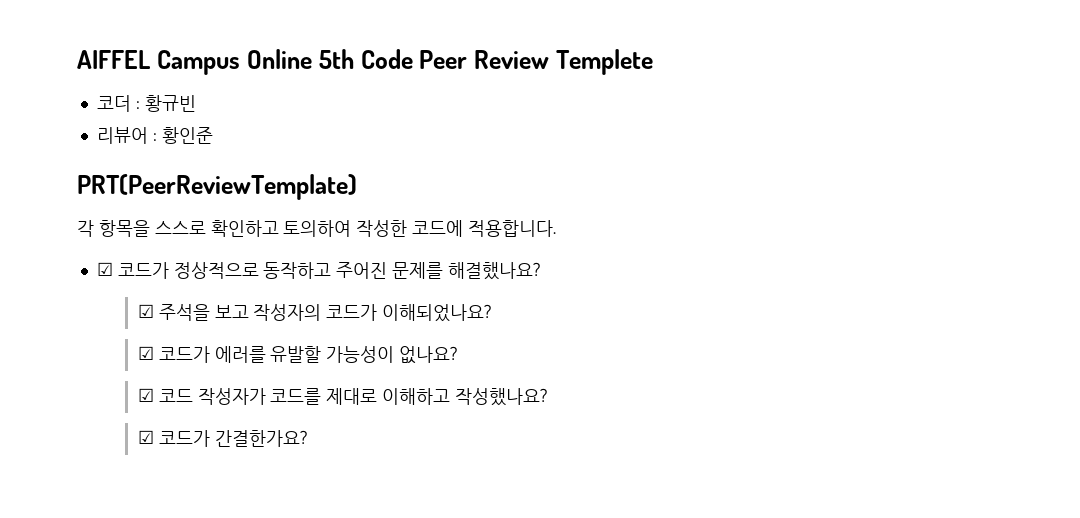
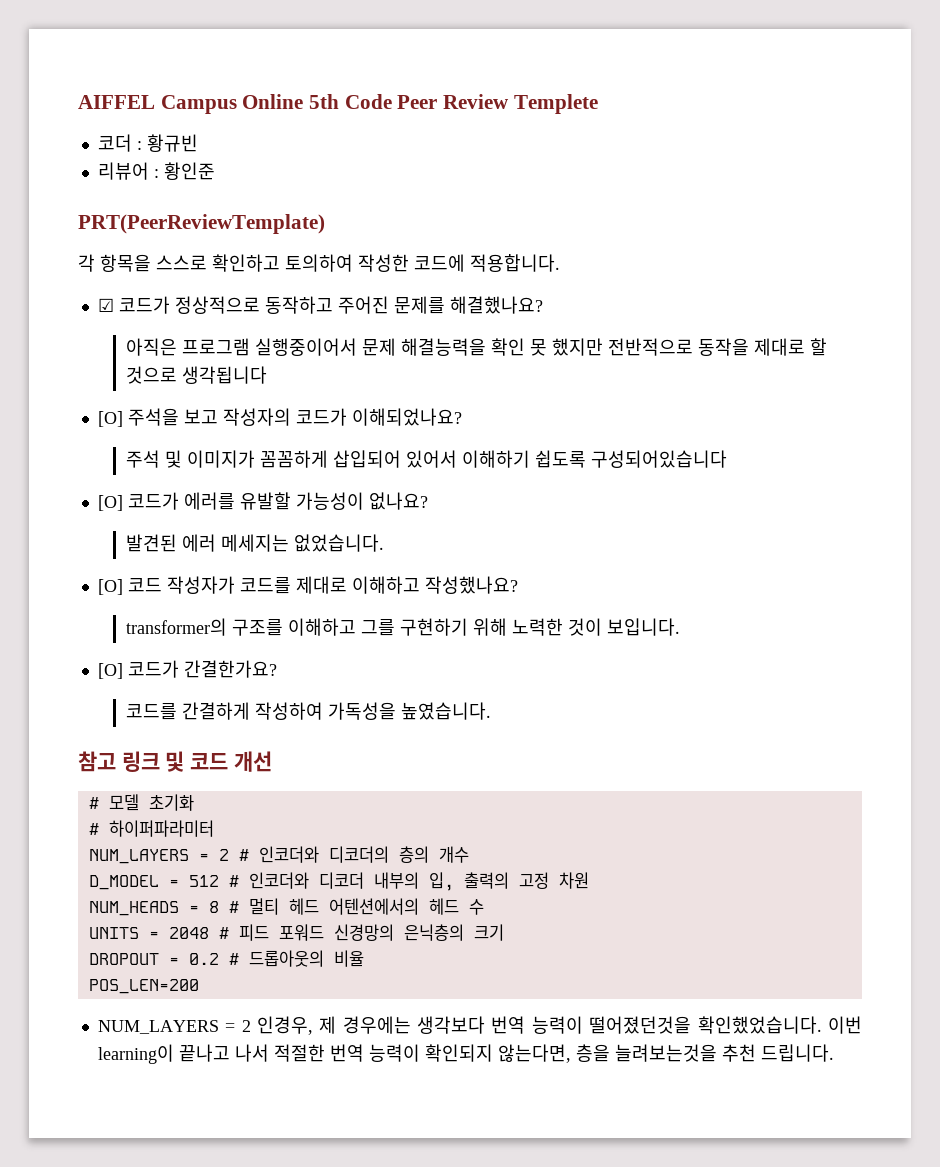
- ☑ 주석을 보고 작성자의 코드가 이해되었나요?
+ 아직은 프로그램 실행중이어서 문제 해결능력을 확인 못 했지만 전반적으로 동작을 제대로 할 것으로 생각됩니다
+ [O] 주석을 보고 작성자의 코드가 이해되었나요?
- ☑ 코드가 에러를 유발할 가능성이 없나요?
+ 주석 및 이미지가 꼼꼼하게 삽입되어 있어서 이해하기 쉽도록 구성되어있습니다
+ [O] 코드가 에러를 유발할 가능성이 없나요?
- ☑ 코드 작성자가 코드를 제대로 이해하고 작성했나요?
+ 발견된 에러 메세지는 없었습니다.
+ [O] 코드 작성자가 코드를 제대로 이해하고 작성했나요?
- ☑ 코드가 간결한가요?
+ transformer의 구조를 이해하고 그를 구현하기 위해 노력한 것이 보입니다.
+ [O] 코드가 간결한가요?
+ 코드를 간결하게 작성하여 가독성을 높였습니다.
+ 참고 링크 및 코드 개선
+ # 모델 초기화
+ # 하이퍼파라미터
+ NUM_LAYERS = 2 # 인코더와 디코더의 층의 개수
+ D_MODEL = 512 # 인코더와 디코더 내부의 입, 출력의 고정 차원
+ NUM_HEADS = 8 # 멀티 헤드 어텐션에서의 헤드 수
+ UNITS = 2048 # 피드 포워드 신경망의 은닉층의 크기
+ DROPOUT = 0.2 # 드롭아웃의 비율
+ POS_LEN=200
+ NUM_LAYERS = 2 인경우, 제 경우에는 생각보다 번역 능력이 떨어졌던것을 확인했었습니다. 이번 learning이 끝나고 나서 적절한 번역 능력이 확인되지 않는다면, 층을 늘려보는것을 추천 드립니다.

